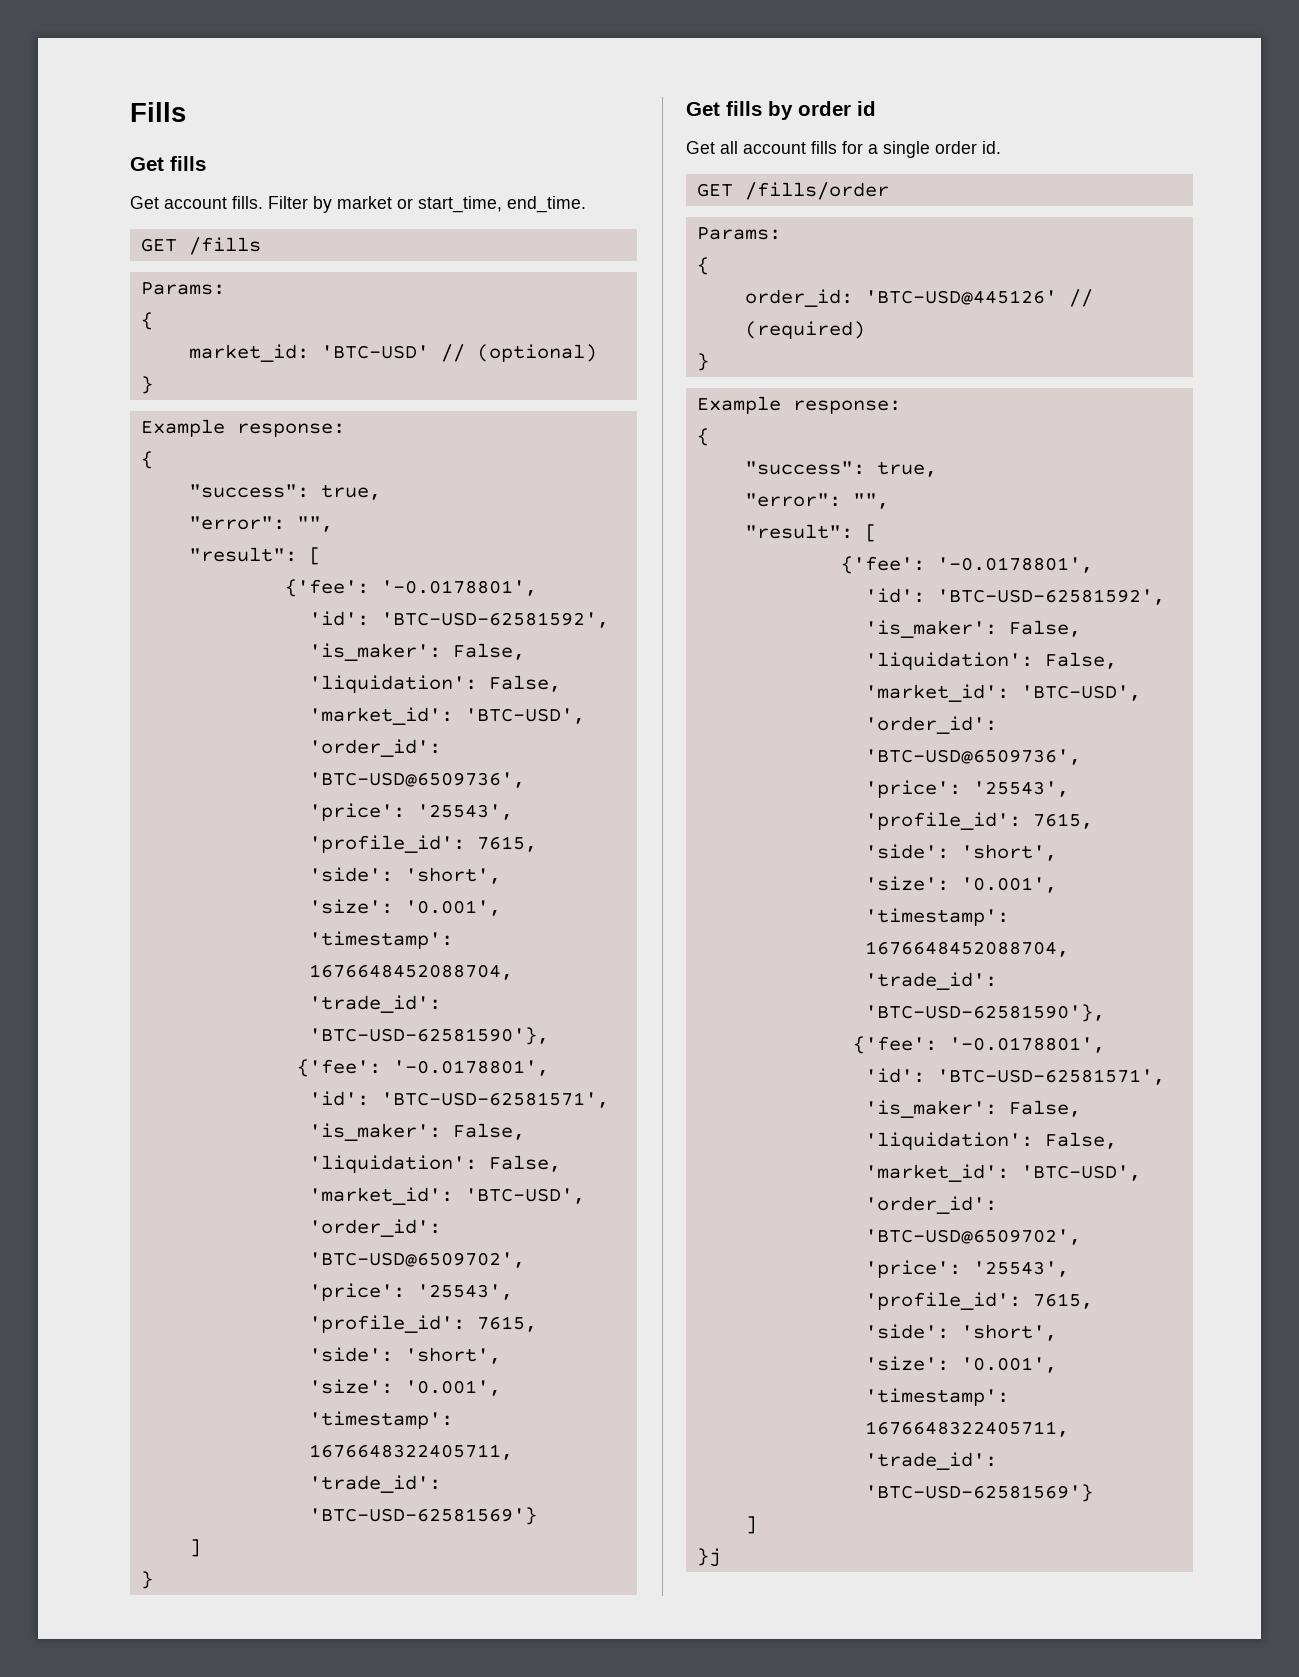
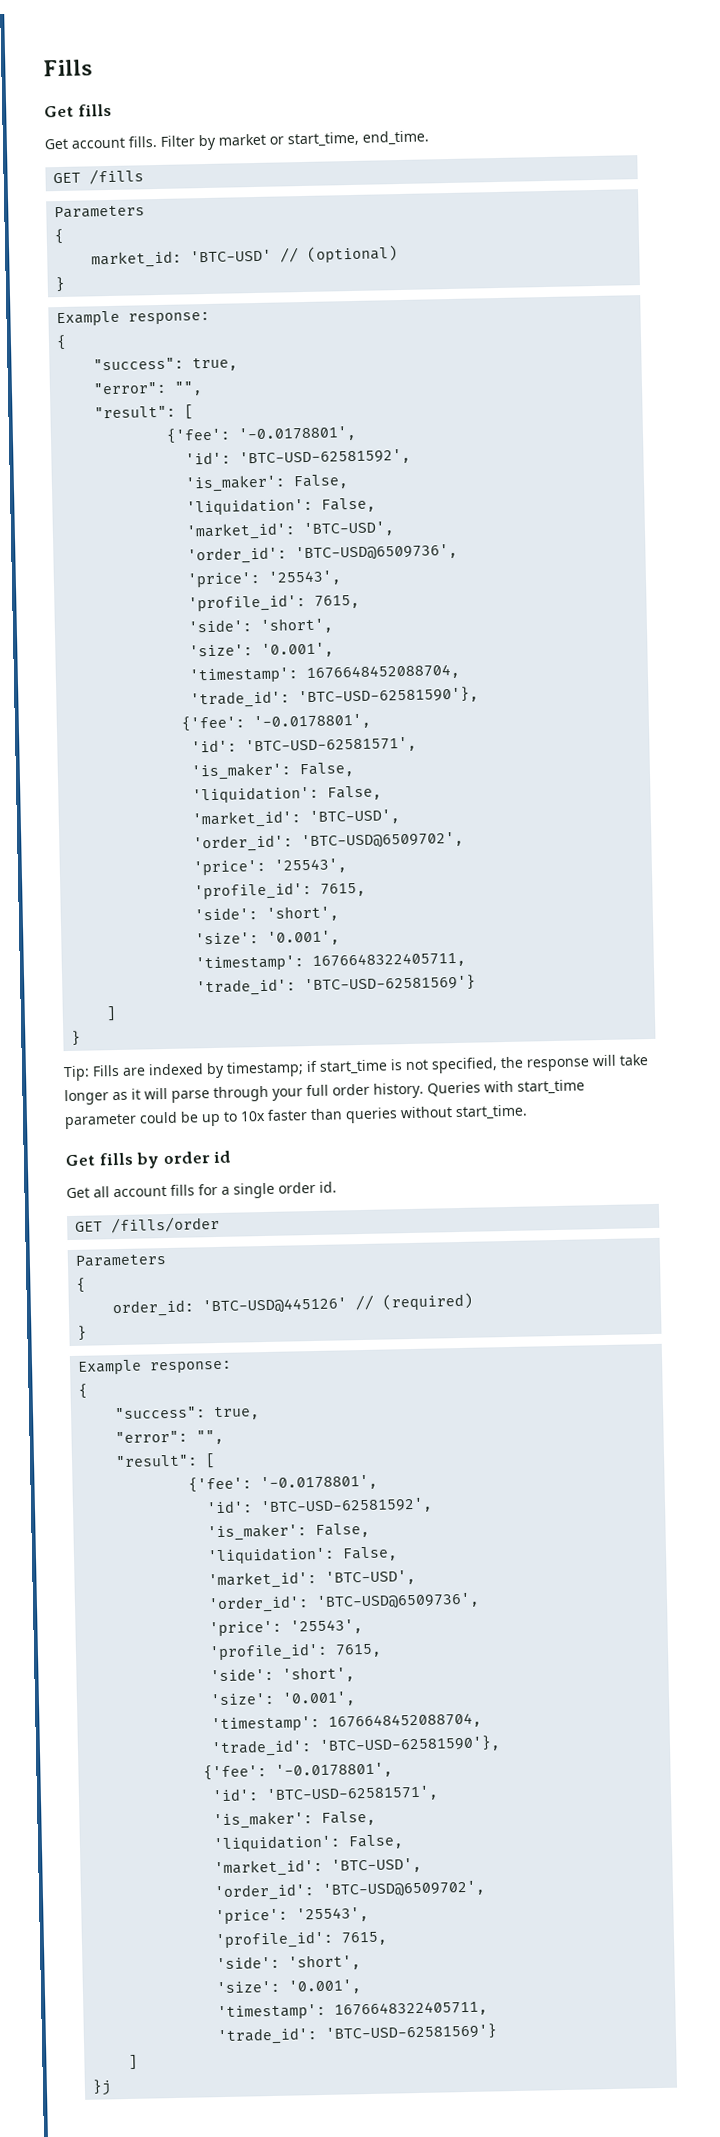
  GET /fills
- Params:
+ Parameters
+ Tip: Fills are indexed by timestamp; if start_time is not specified, the response will take longer as it will parse through your full order history. Queries with start_time parameter could be up to 10x faster than queries without start_time.
  GET /fills/order
- Params:
+ Parameters

